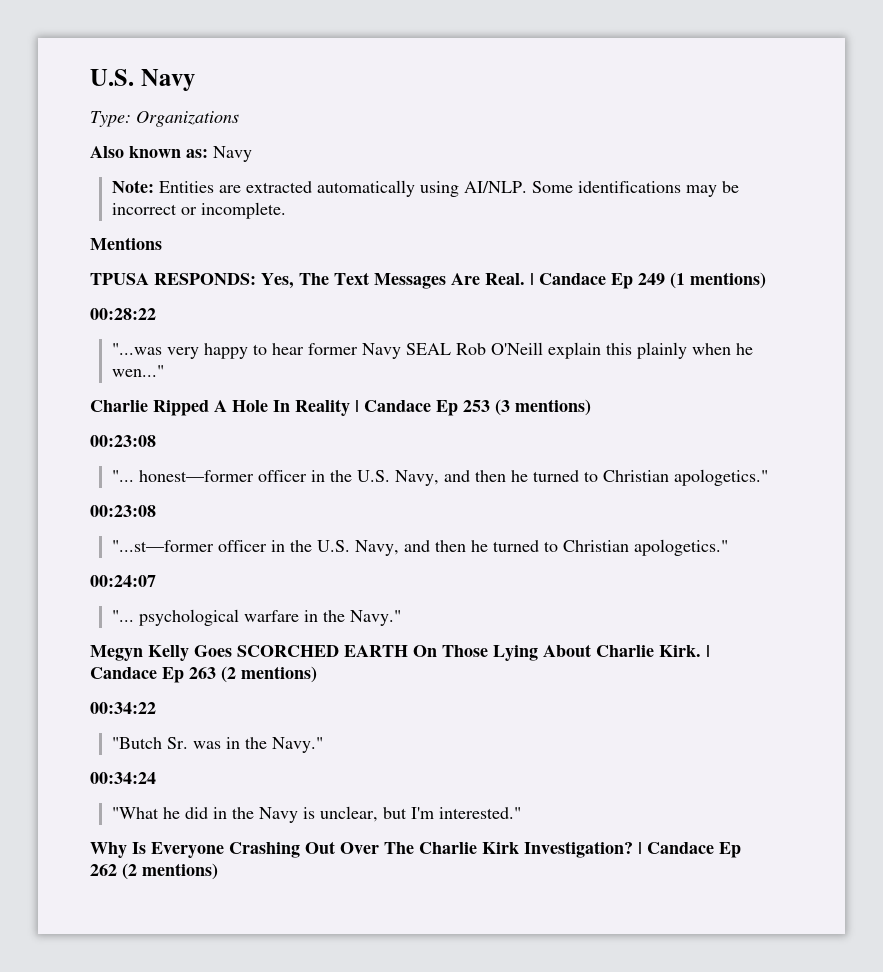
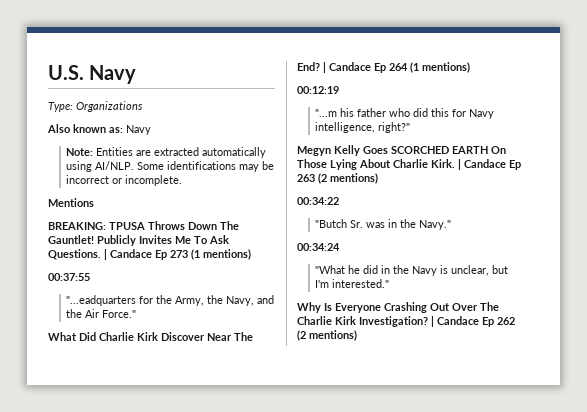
- TPUSA RESPONDS: Yes, The Text Messages Are Real. | Candace Ep 249 (1 mentions)
- 00:28:22
- "...was very happy to hear former Navy SEAL Rob O'Neill explain this plainly when he wen..."
- Charlie Ripped A Hole In Reality | Candace Ep 253 (3 mentions)
- 00:23:08
- "... honest—former officer in the U.S. Navy, and then he turned to Christian apologetics."
- 00:23:08
- "...st—former officer in the U.S. Navy, and then he turned to Christian apologetics."
- 00:24:07
- "... psychological warfare in the Navy."
+ BREAKING: TPUSA Throws Down The Gauntlet! Publicly Invites Me To Ask Questions. | Candace Ep 273 (1 mentions)
+ 00:37:55
+ "...eadquarters for the Army, the Navy, and the Air Force."
+ What Did Charlie Kirk Discover Near The End? | Candace Ep 264 (1 mentions)
+ 00:12:19
+ "...m his father who did this for Navy intelligence, right?"

